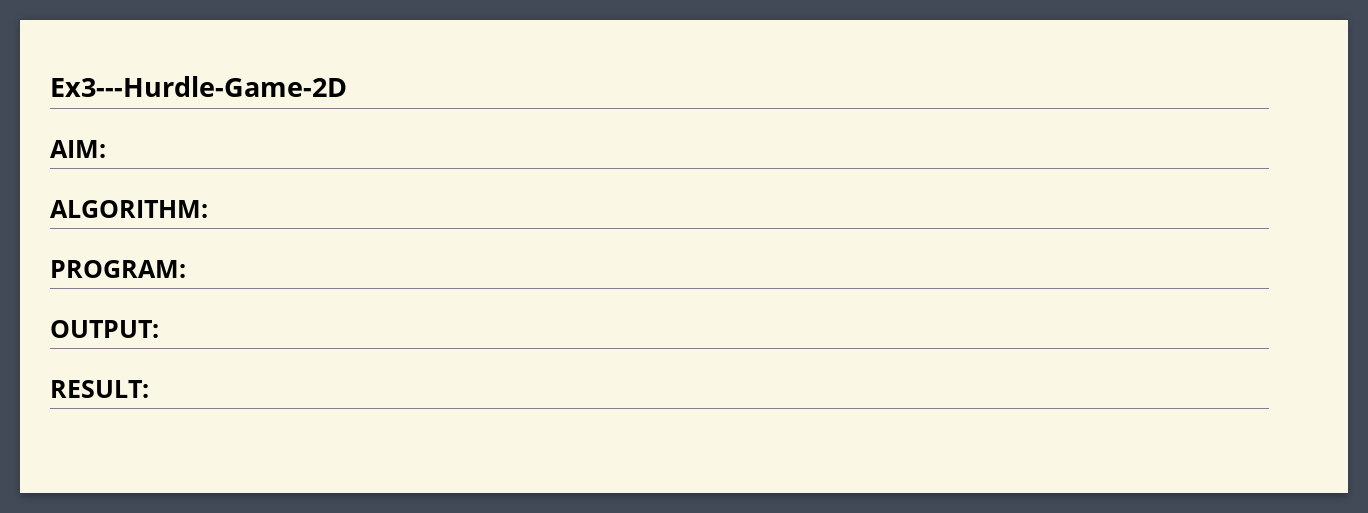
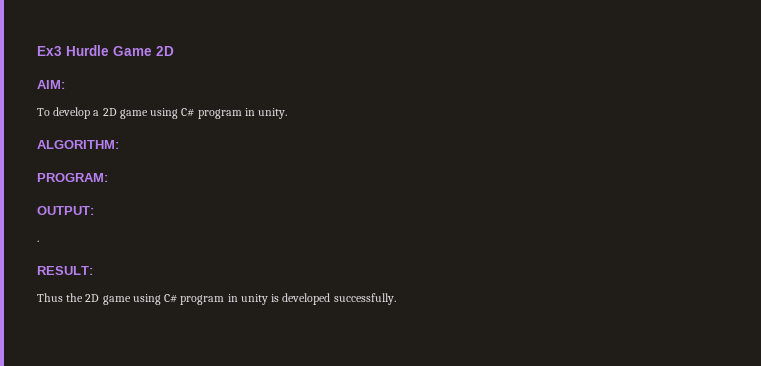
- Ex3---Hurdle-Game-2D
+ Ex3 Hurdle Game 2D
  AIM:
+ To develop a 2D game using C# program in unity.
+ .
+ Thus the 2D game using C# program in unity is developed successfully.

